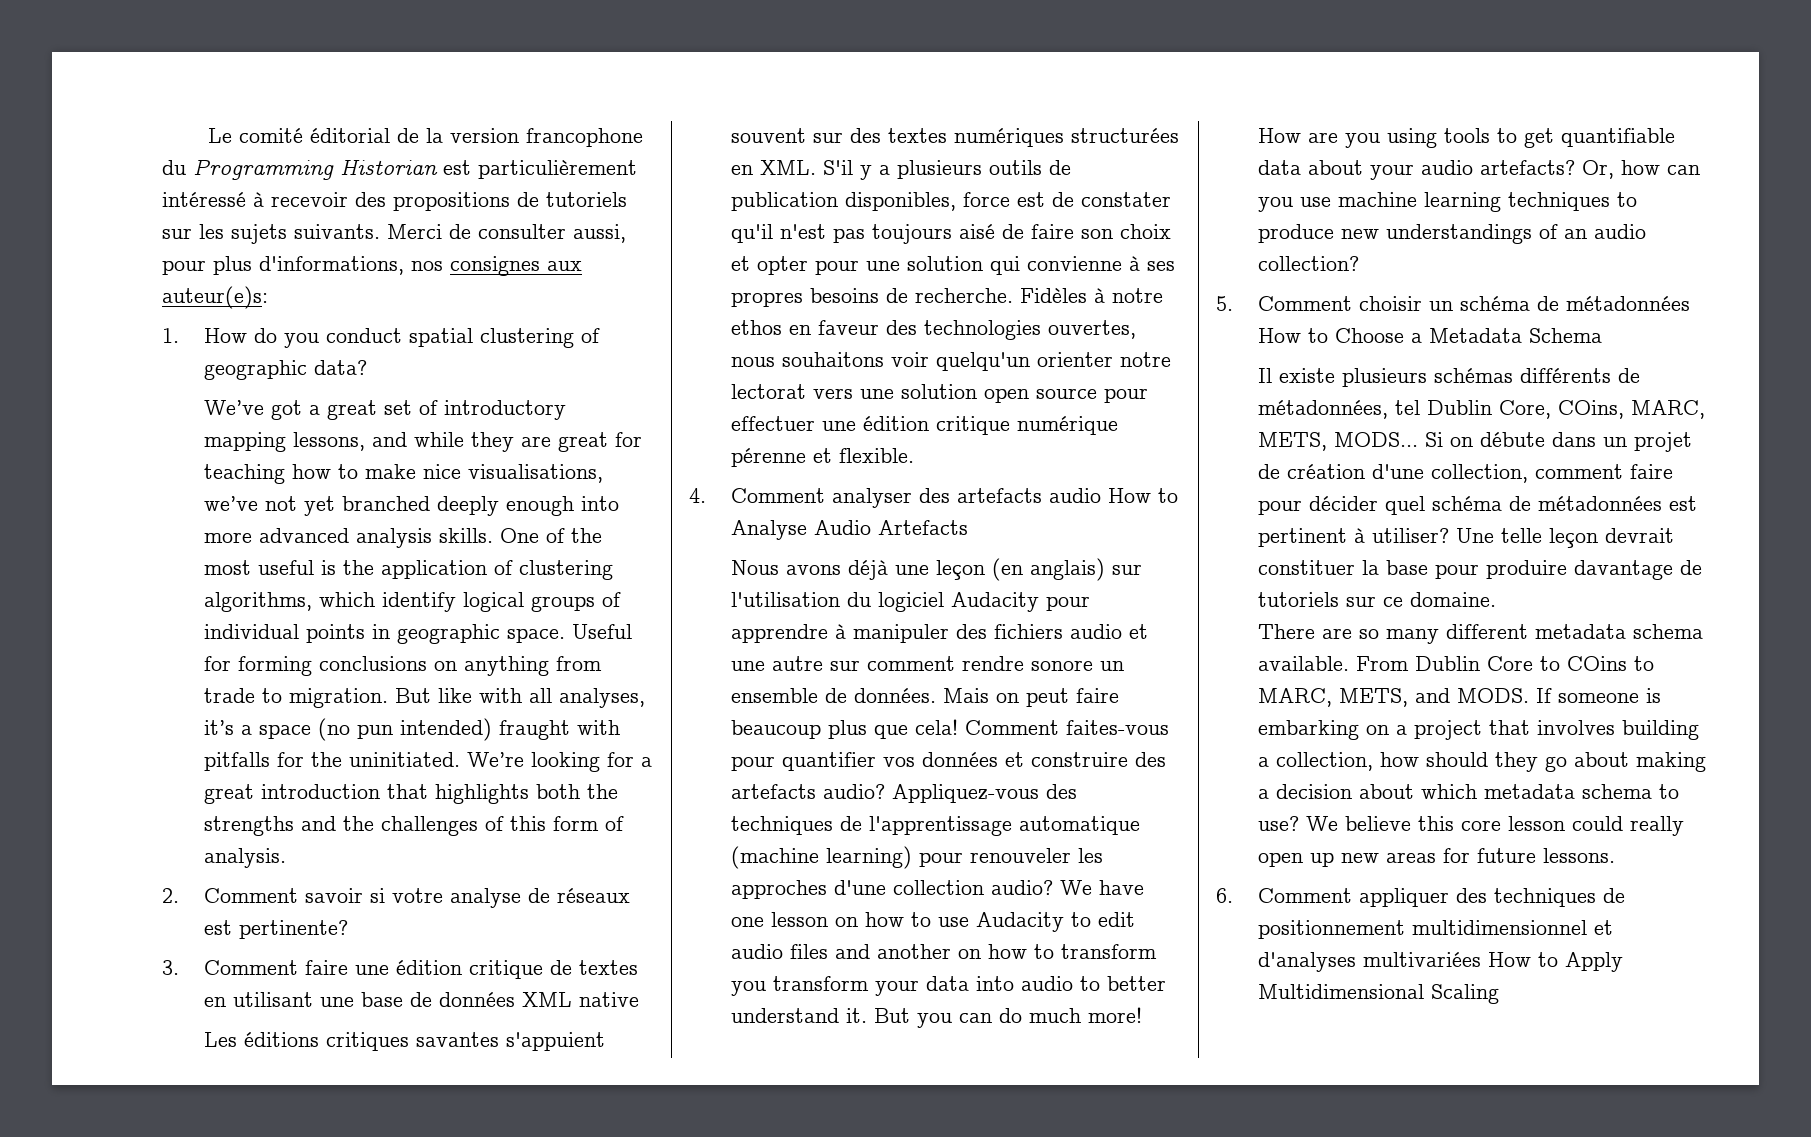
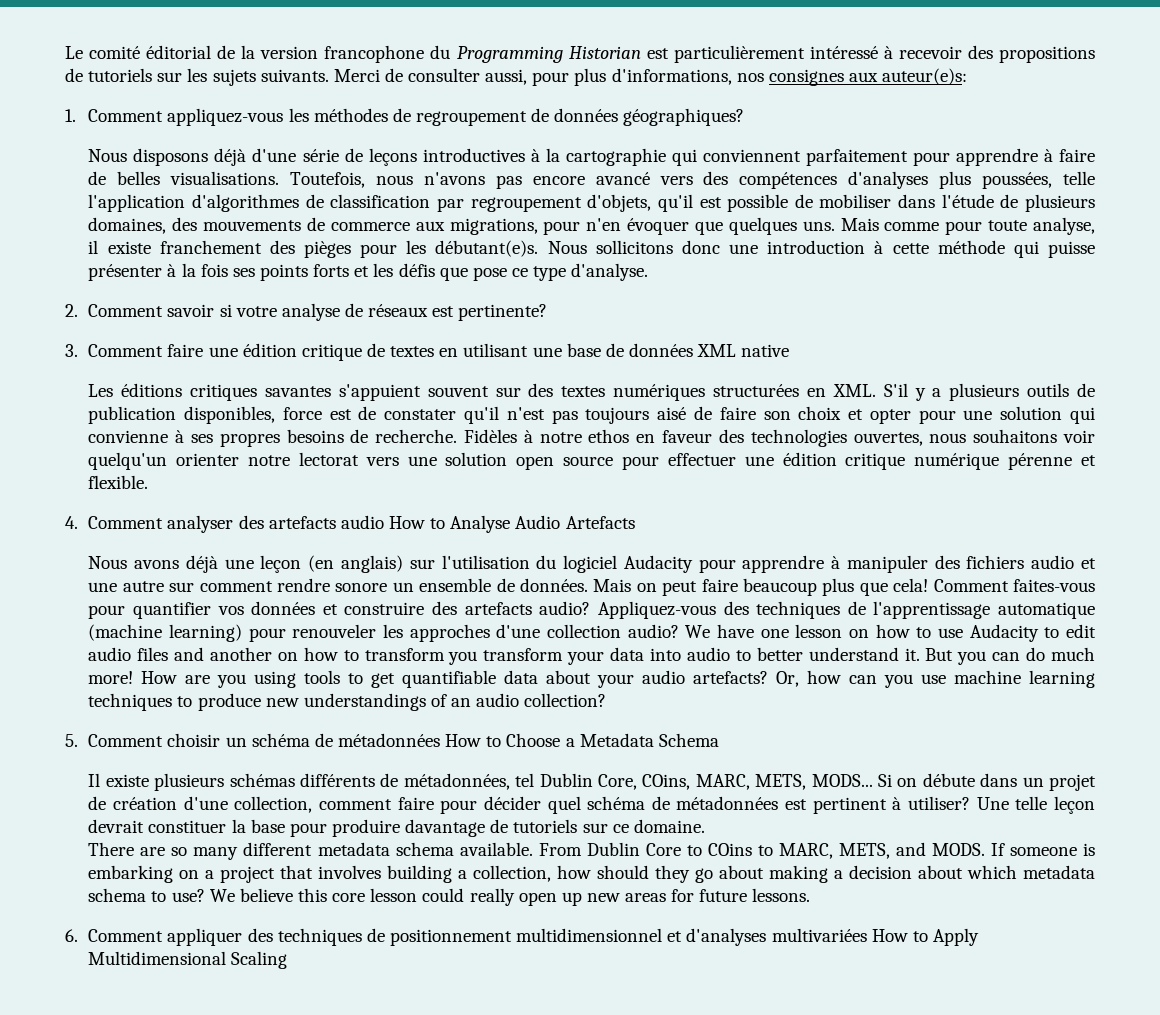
- 1. How do you conduct spatial clustering of geographic data?
- We’ve got a great set of introductory mapping lessons, and while they are great for teaching how to make nice visualisations, we’ve not yet branched deeply enough into more advanced analysis skills. One of the most useful is the application of clustering algorithms, which identify logical groups of individual points in geographic space. Useful for forming conclusions on anything from trade to migration. But like with all analyses, it’s a space (no pun intended) fraught with pitfalls for the uninitiated. We’re looking for a great introduction that highlights both the strengths and the challenges of this form of analysis.
+ 1. Comment appliquez-vous les méthodes de regroupement de données géographiques?
+ Nous disposons déjà d'une série de leçons introductives à la cartographie qui conviennent parfaitement pour apprendre à faire de belles visualisations. Toutefois, nous n'avons pas encore avancé vers des compétences d'analyses plus poussées, telle l'application d'algorithmes de classification par regroupement d'objets, qu'il est possible de mobiliser dans l'étude de plusieurs domaines, des mouvements de commerce aux migrations, pour n'en évoquer que quelques uns. Mais comme pour toute analyse, il existe franchement des pièges pour les débutant(e)s. Nous sollicitons donc une introduction à cette méthode qui puisse présenter à la fois ses points forts et les défis que pose ce type d'analyse.

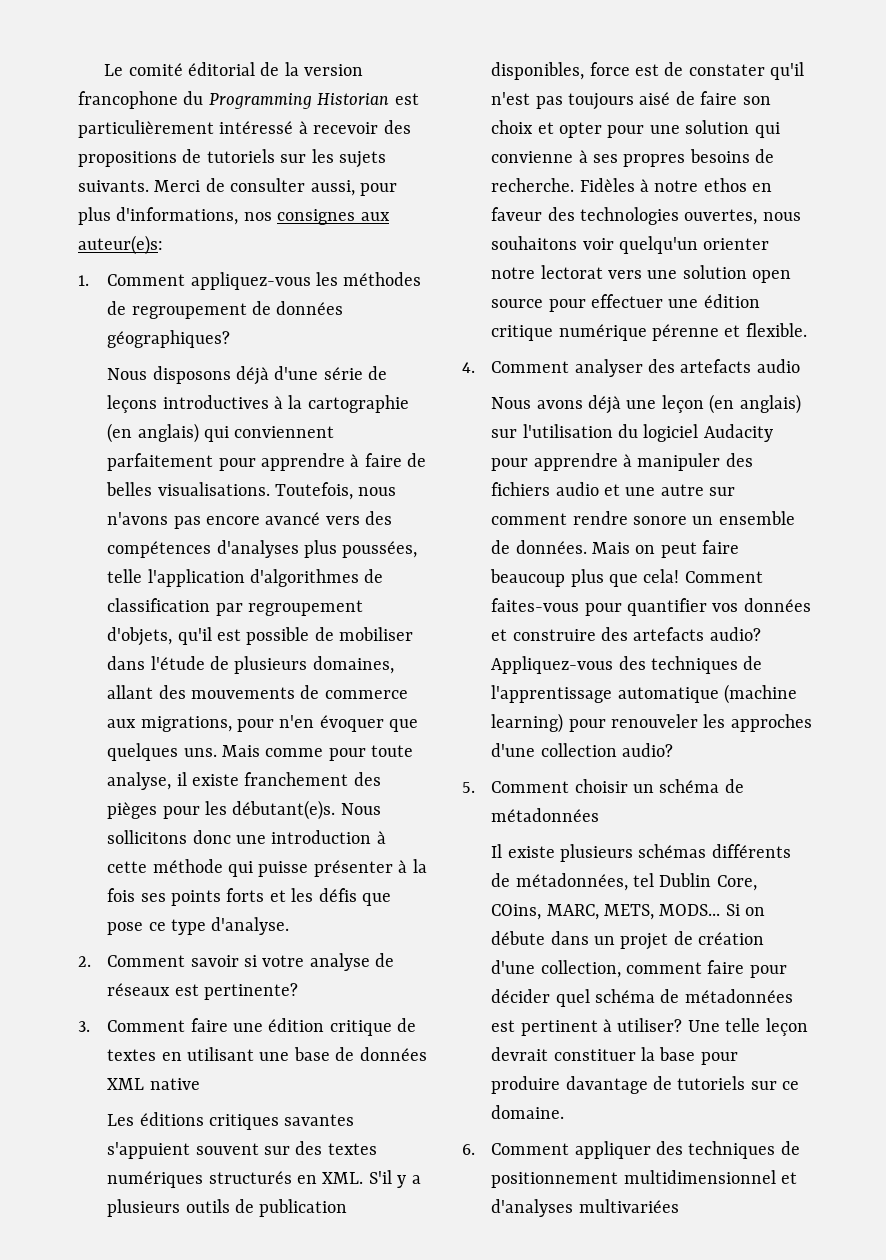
- Nous disposons déjà d'une série de leçons introductives à la cartographie qui conviennent parfaitement pour apprendre à faire de belles visualisations.
+ Nous disposons déjà d'une série de leçons introductives à la cartographie (en anglais) qui conviennent parfaitement pour apprendre à faire de belles visualisations.
- Toutefois, nous n'avons pas encore avancé vers des compétences d'analyses plus poussées, telle l'application d'algorithmes de classification par regroupement d'objets, qu'il est possible de mobiliser dans l'étude de plusieurs domaines, des mouvements de commerce aux migrations, pour n'en évoquer que quelques uns.
+ Toutefois, nous n'avons pas encore avancé vers des compétences d'analyses plus poussées, telle l'application d'algorithmes de classification par regroupement d'objets, qu'il est possible de mobiliser dans l'étude de plusieurs domaines, allant des mouvements de commerce aux migrations, pour n'en évoquer que quelques uns.
- Les éditions critiques savantes s'appuient souvent sur des textes numériques structurées en XML. S'il y a plusieurs outils de publication disponibles, force est de constater qu'il n'est pas toujours aisé de faire son choix et opter pour une solution qui convienne à ses propres besoins de recherche.
+ Les éditions critiques savantes s'appuient souvent sur des textes numériques structurés en XML. S'il y a plusieurs outils de publication disponibles, force est de constater qu'il n'est pas toujours aisé de faire son choix et opter pour une solution qui convienne à ses propres besoins de recherche.
- 4. Comment analyser des artefacts audio How to Analyse Audio Artefacts
+ 4. Comment analyser des artefacts audio
- We have one lesson on how to use Audacity to edit audio files and another on how to transform you transform your data into audio to better understand it. But you can do much more! How are you using tools to get quantifiable data about your audio artefacts? Or, how can you use machine learning techniques to produce new understandings of an audio collection?
- 5. Comment choisir un schéma de métadonnées How to Choose a Metadata Schema
+ 5. Comment choisir un schéma de métadonnées
- There are so many different metadata schema available. From Dublin Core to COins to MARC, METS, and MODS. If someone is embarking on a project that involves building a collection, how should they go about making a decision about which metadata schema to use? We believe this core lesson could really open up new areas for future lessons.
- 6. Comment appliquer des techniques de positionnement multidimensionnel et d'analyses multivariées How to Apply Multidimensional Scaling
+ 6. Comment appliquer des techniques de positionnement multidimensionnel et d'analyses multivariées

